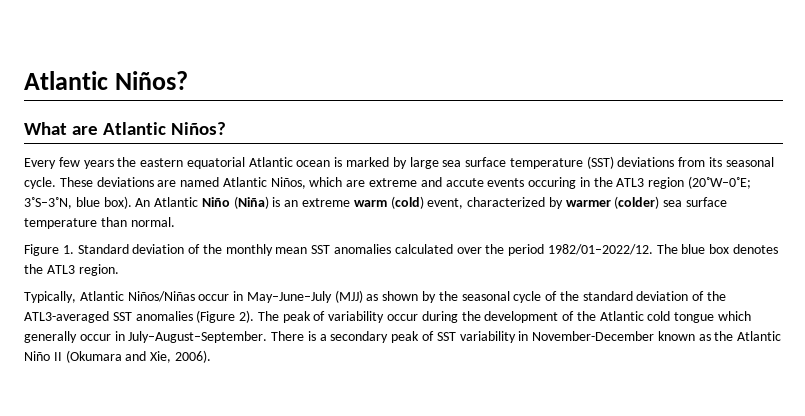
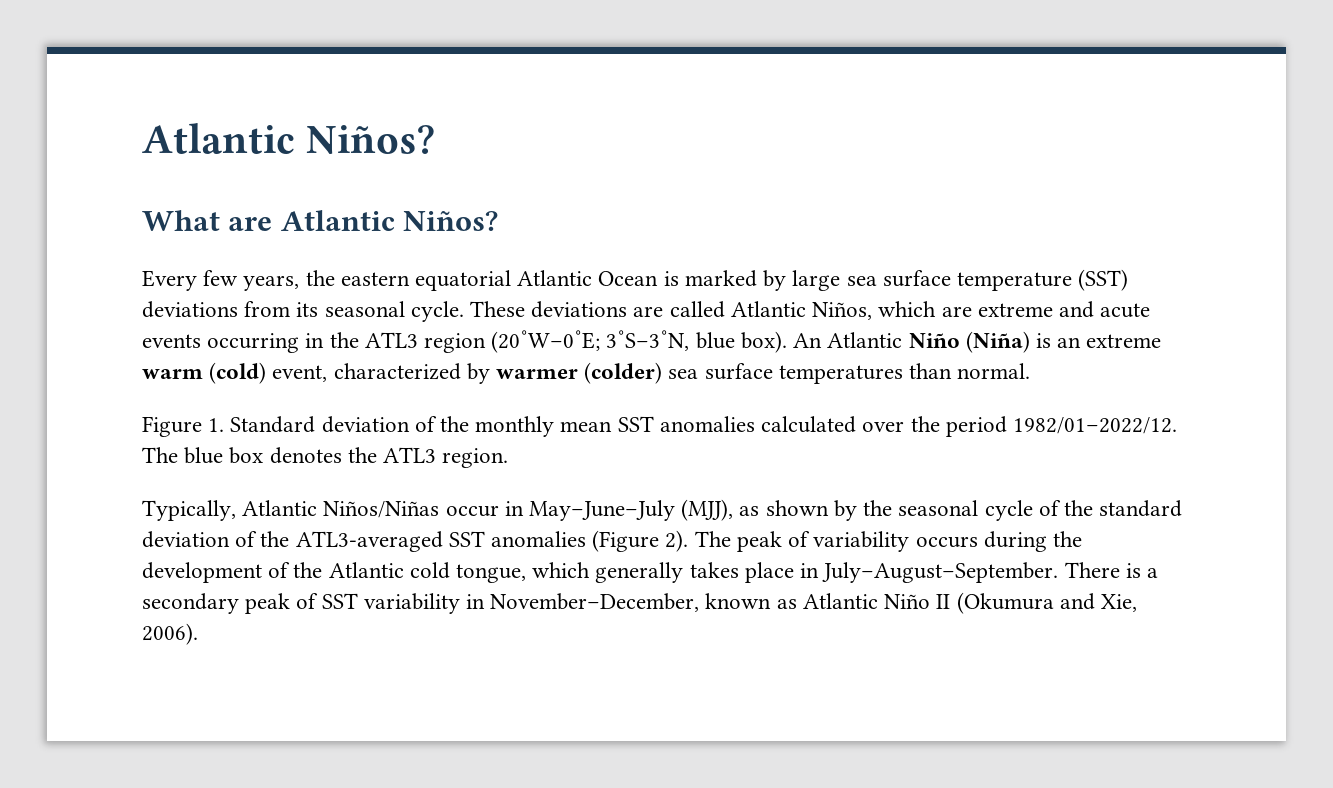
- Every few years the eastern equatorial Atlantic ocean is marked by large sea surface temperature (SST) deviations from its seasonal cycle.
+ Every few years, the eastern equatorial Atlantic Ocean is marked by large sea surface temperature (SST) deviations from its seasonal cycle.
- These deviations are named Atlantic Niños, which are extreme and accute events occuring in the ATL3 region (20˚W–0˚E; 3˚S–3˚N, blue box).
+ These deviations are called Atlantic Niños, which are extreme and acute events occurring in the ATL3 region (20˚W–0˚E; 3˚S–3˚N, blue box).
- An Atlantic Niño (Niña) is an extreme warm (cold) event, characterized by warmer (colder) sea surface temperature than normal.
+ An Atlantic Niño (Niña) is an extreme warm (cold) event, characterized by warmer (colder) sea surface temperatures than normal.
- Typically, Atlantic Niños/Niñas occur in May–June–July (MJJ) as shown by the seasonal cycle of the standard deviation of the ATL3-averaged SST anomalies (Figure 2).
+ Typically, Atlantic Niños/Niñas occur in May–June–July (MJJ), as shown by the seasonal cycle of the standard deviation of the ATL3-averaged SST anomalies (Figure 2).
- The peak of variability occur during the development of the Atlantic cold tongue which generally occur in July–August–September.
+ The peak of variability occurs during the development of the Atlantic cold tongue, which generally takes place in July–August–September.
- There is a secondary peak of SST variability in November-December known as the Atlantic Niño II (Okumara and Xie, 2006).
+ There is a secondary peak of SST variability in November–December, known as Atlantic Niño II (Okumura and Xie, 2006).

